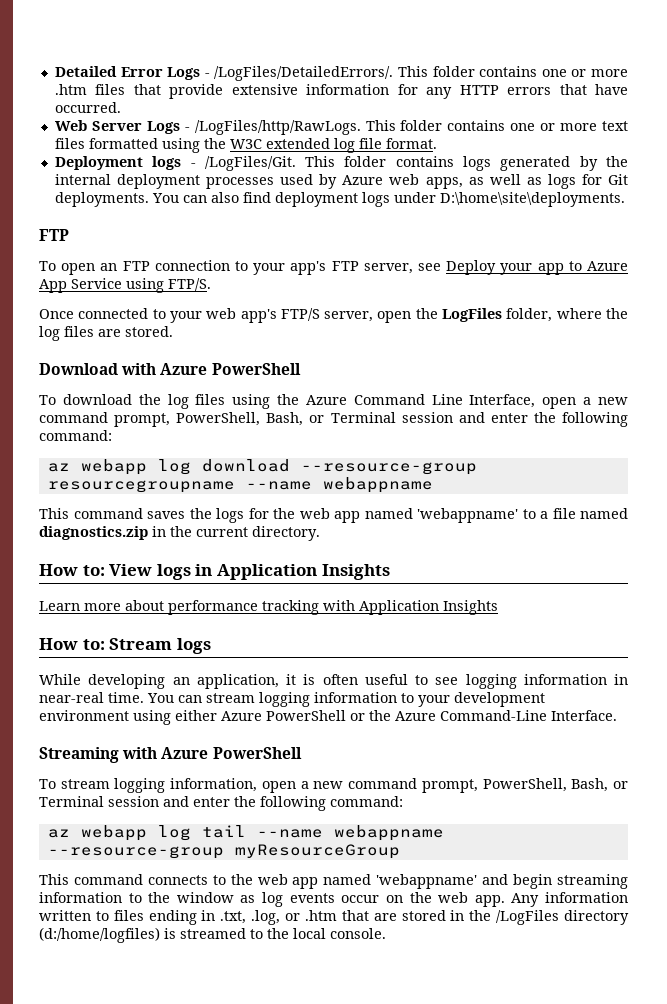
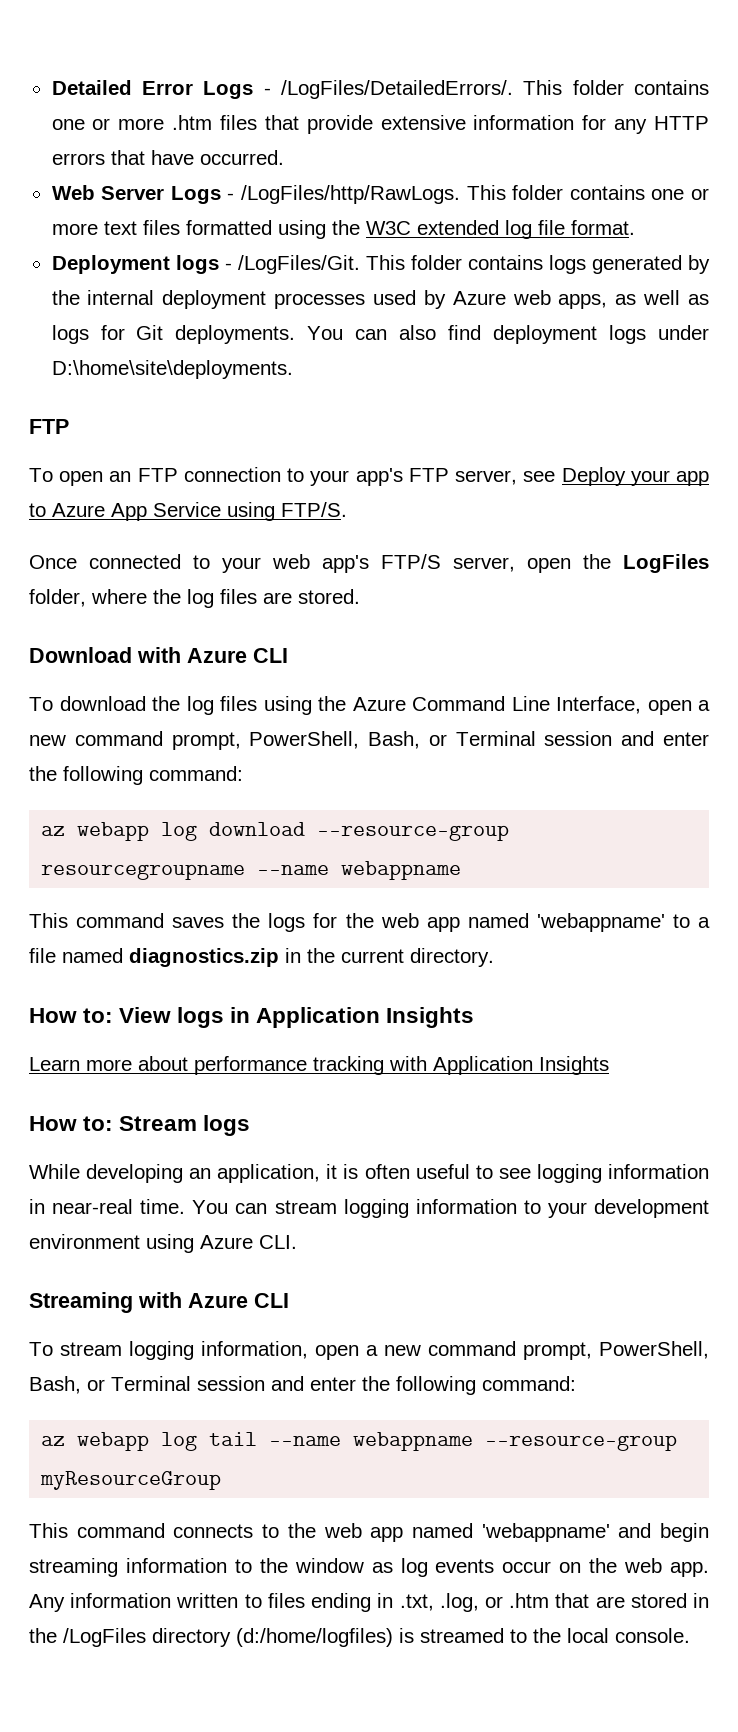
- Download with Azure PowerShell
+ Download with Azure CLI
- You can stream logging information to your development environment using either Azure PowerShell or the Azure Command-Line Interface.
+ You can stream logging information to your development environment using Azure CLI.
- Streaming with Azure PowerShell
+ Streaming with Azure CLI

